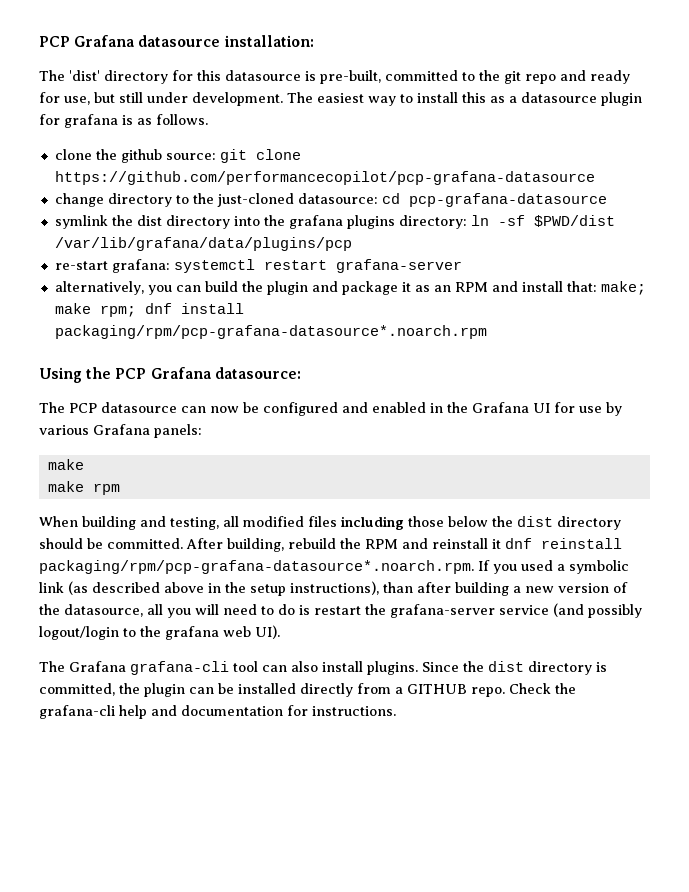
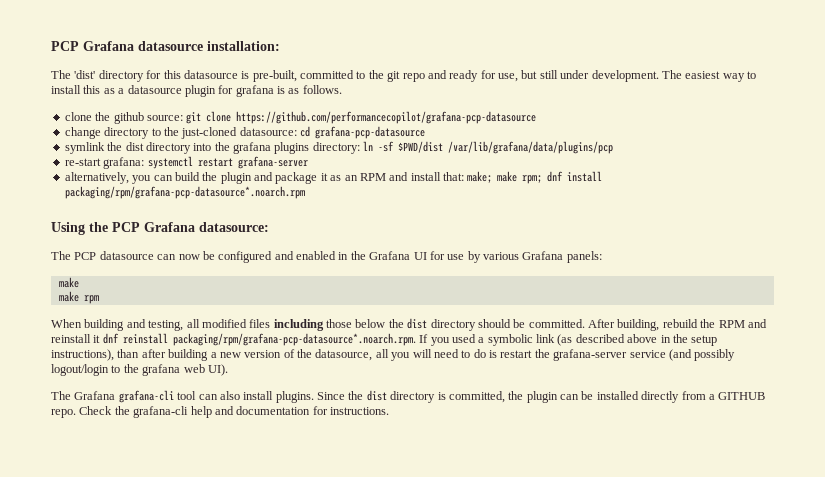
- clone the github source: git clone https://github.com/performancecopilot/pcp-grafana-datasource
+ clone the github source: git clone https://github.com/performancecopilot/grafana-pcp-datasource
- change directory to the just-cloned datasource: cd pcp-grafana-datasource
+ change directory to the just-cloned datasource: cd grafana-pcp-datasource
- alternatively, you can build the plugin and package it as an RPM and install that: make; make rpm; dnf install packaging/rpm/pcp-grafana-datasource*.noarch.rpm
+ alternatively, you can build the plugin and package it as an RPM and install that: make; make rpm; dnf install packaging/rpm/grafana-pcp-datasource*.noarch.rpm
- After building, rebuild the RPM and reinstall it dnf reinstall packaging/rpm/pcp-grafana-datasource*.noarch.rpm. If you used a symbolic link (as described above in the setup instructions), than after building a new version of the datasource, all you will need to do is restart the grafana-server service (and possibly logout/login to the grafana web UI).
+ After building, rebuild the RPM and reinstall it dnf reinstall packaging/rpm/grafana-pcp-datasource*.noarch.rpm. If you used a symbolic link (as described above in the setup instructions), than after building a new version of the datasource, all you will need to do is restart the grafana-server service (and possibly logout/login to the grafana web UI).

